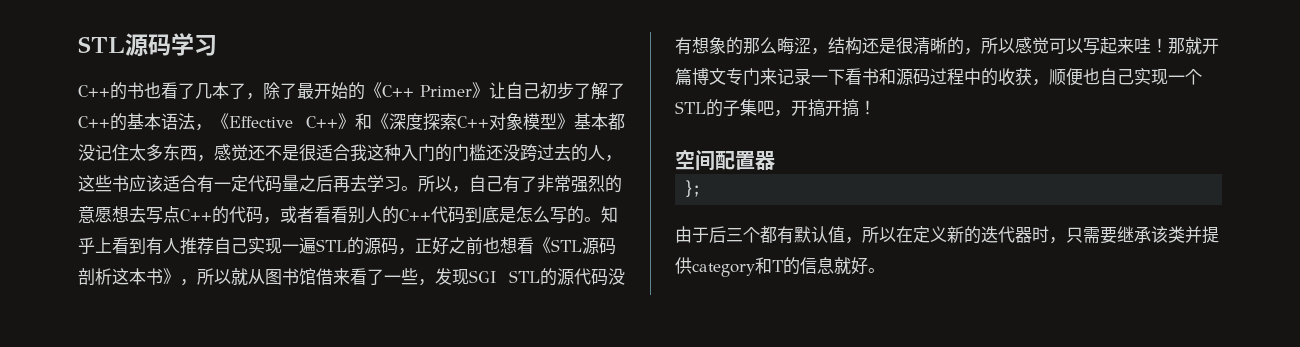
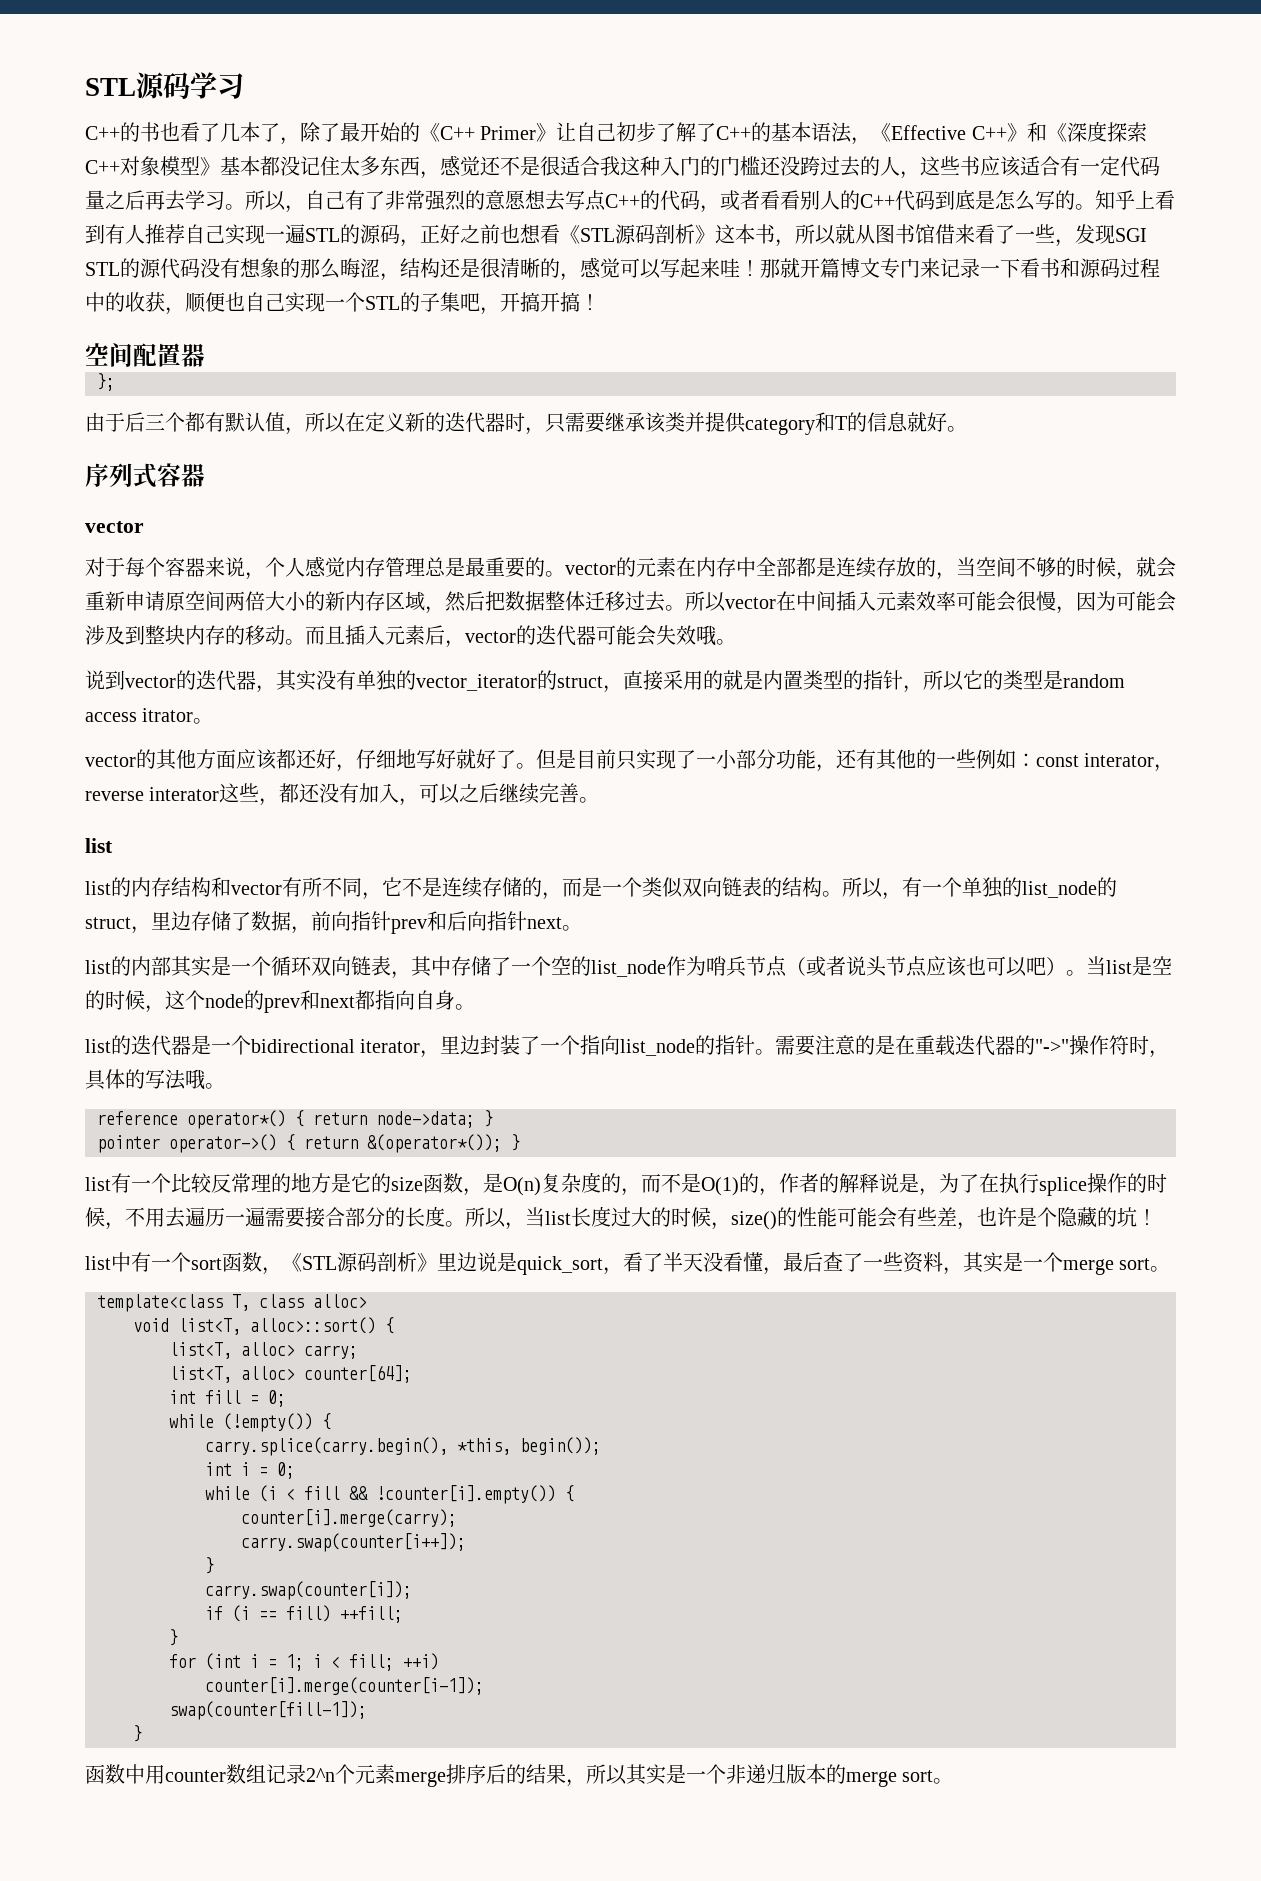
- 知乎上看到有人推荐自己实现一遍STL的源码，正好之前也想看《STL源码剖析这本书》，所以就从图书馆借来看了一些，发现SGI STL的源代码没有想象的那么晦涩，结构还是很清晰的，所以感觉可以写起来哇！
+ 知乎上看到有人推荐自己实现一遍STL的源码，正好之前也想看《STL源码剖析》这本书，所以就从图书馆借来看了一些，发现SGI STL的源代码没有想象的那么晦涩，结构还是很清晰的，感觉可以写起来哇！
+ 序列式容器
+ vector
+ 对于每个容器来说，个人感觉内存管理总是最重要的。vector的元素在内存中全部都是连续存放的，当空间不够的时候，就会重新申请原空间两倍大小的新内存区域，然后把数据整体迁移过去。所以vector在中间插入元素效率可能会很慢，因为可能会涉及到整块内存的移动。而且插入元素后，vector的迭代器可能会失效哦。
+ 说到vector的迭代器，其实没有单独的vector_iterator的struct，直接采用的就是内置类型的指针，所以它的类型是random access itrator。
+ vector的其他方面应该都还好，仔细地写好就好了。但是目前只实现了一小部分功能，还有其他的一些例如：const interator，reverse interator这些，都还没有加入，可以之后继续完善。
+ list
+ list的内存结构和vector有所不同，它不是连续存储的，而是一个类似双向链表的结构。所以，有一个单独的list_node的struct，里边存储了数据，前向指针prev和后向指针next。
+ list的内部其实是一个循环双向链表，其中存储了一个空的list_node作为哨兵节点（或者说头节点应该也可以吧）。当list是空的时候，这个node的prev和next都指向自身。
+ list的迭代器是一个bidirectional iterator，里边封装了一个指向list_node的指针。需要注意的是在重载迭代器的"->"操作符时，具体的写法哦。
+ reference operator*() { return node->data; }
+ pointer operator->() { return &(operator*()); }
+ list有一个比较反常理的地方是它的size函数，是O(n)复杂度的，而不是O(1)的，作者的解释说是，为了在执行splice操作的时候，不用去遍历一遍需要接合部分的长度。所以，当list长度过大的时候，size()的性能可能会有些差，也许是个隐藏的坑！
+ list中有一个sort函数，《STL源码剖析》里边说是quick_sort，看了半天没看懂，最后查了一些资料，其实是一个merge sort。
+ template<class T, class alloc>
+ void list<T, alloc>::sort() {
+ list<T, alloc> carry;
+ list<T, alloc> counter[64];
+ int fill = 0;
+ while (!empty()) {
+ carry.splice(carry.begin(), *this, begin());
+ int i = 0;
+ while (i < fill && !counter[i].empty()) {
+ counter[i].merge(carry);
+ carry.swap(counter[i++]);
+ }
+ carry.swap(counter[i]);
+ if (i == fill) ++fill;
+ }
+ for (int i = 1; i < fill; ++i)
+ counter[i].merge(counter[i-1]);
+ swap(counter[fill-1]);
+ }
+ 函数中用counter数组记录2^n个元素merge排序后的结果，所以其实是一个非递归版本的merge sort。

